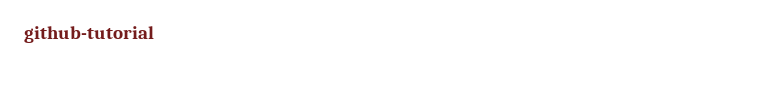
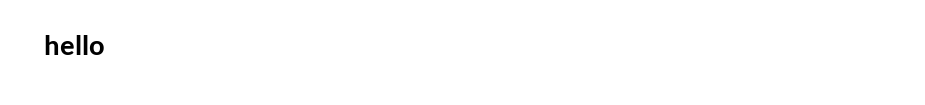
- github-tutorial
+ hello

